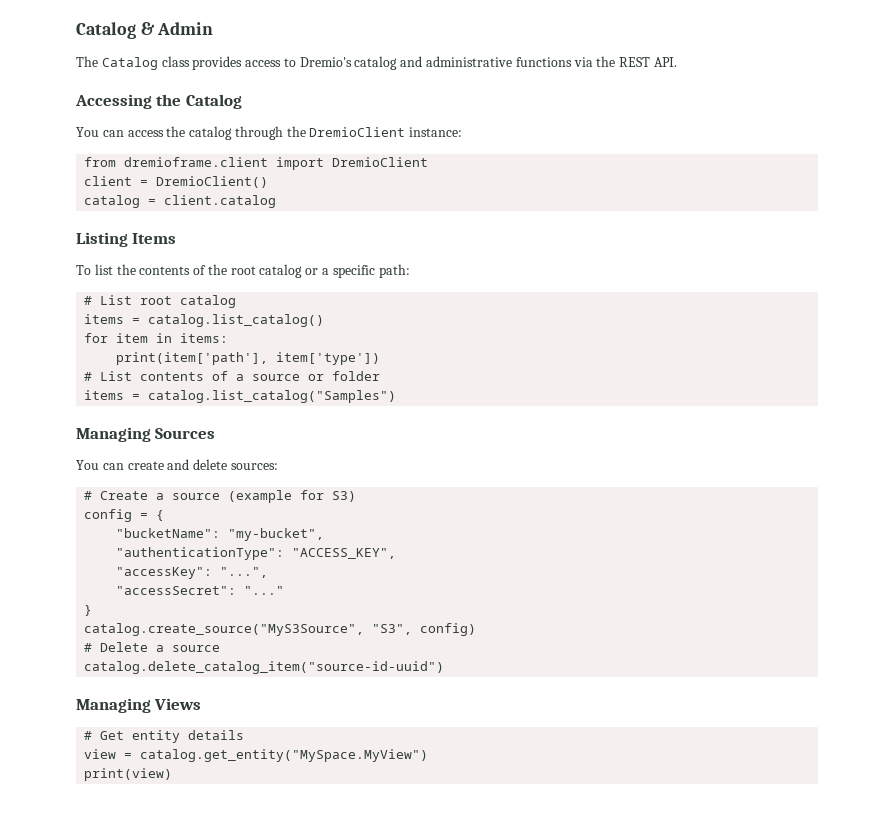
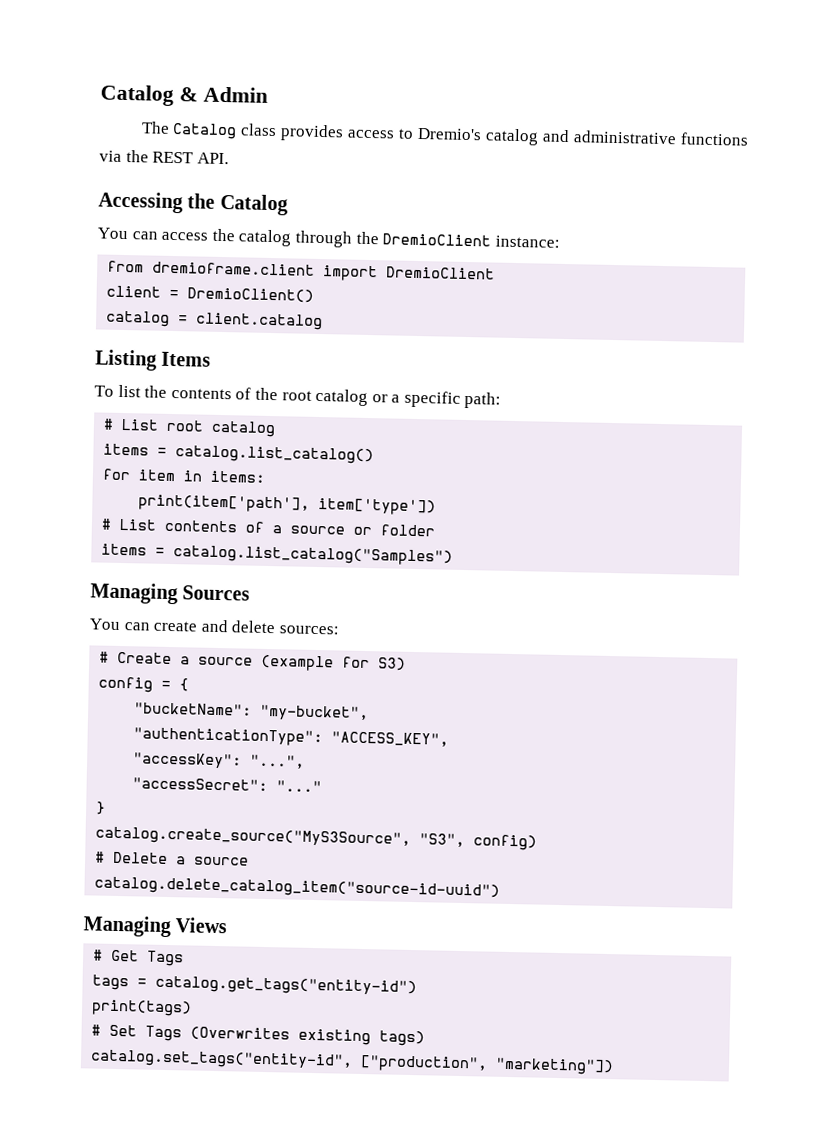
- # Get entity details
- view = catalog.get_entity("MySpace.MyView")
- print(view)
+ # Get Tags
+ tags = catalog.get_tags("entity-id")
+ print(tags)
+ # Set Tags (Overwrites existing tags)
+ catalog.set_tags("entity-id", ["production", "marketing"])

